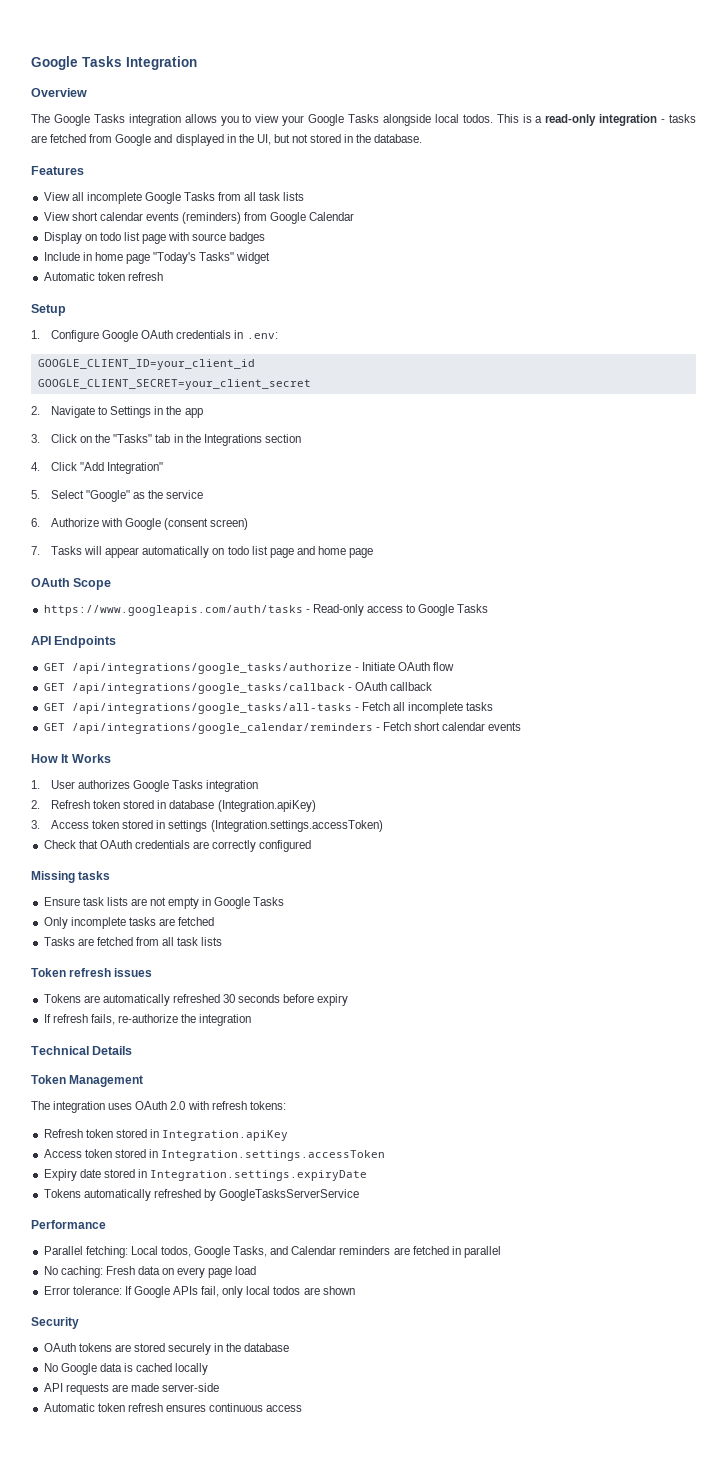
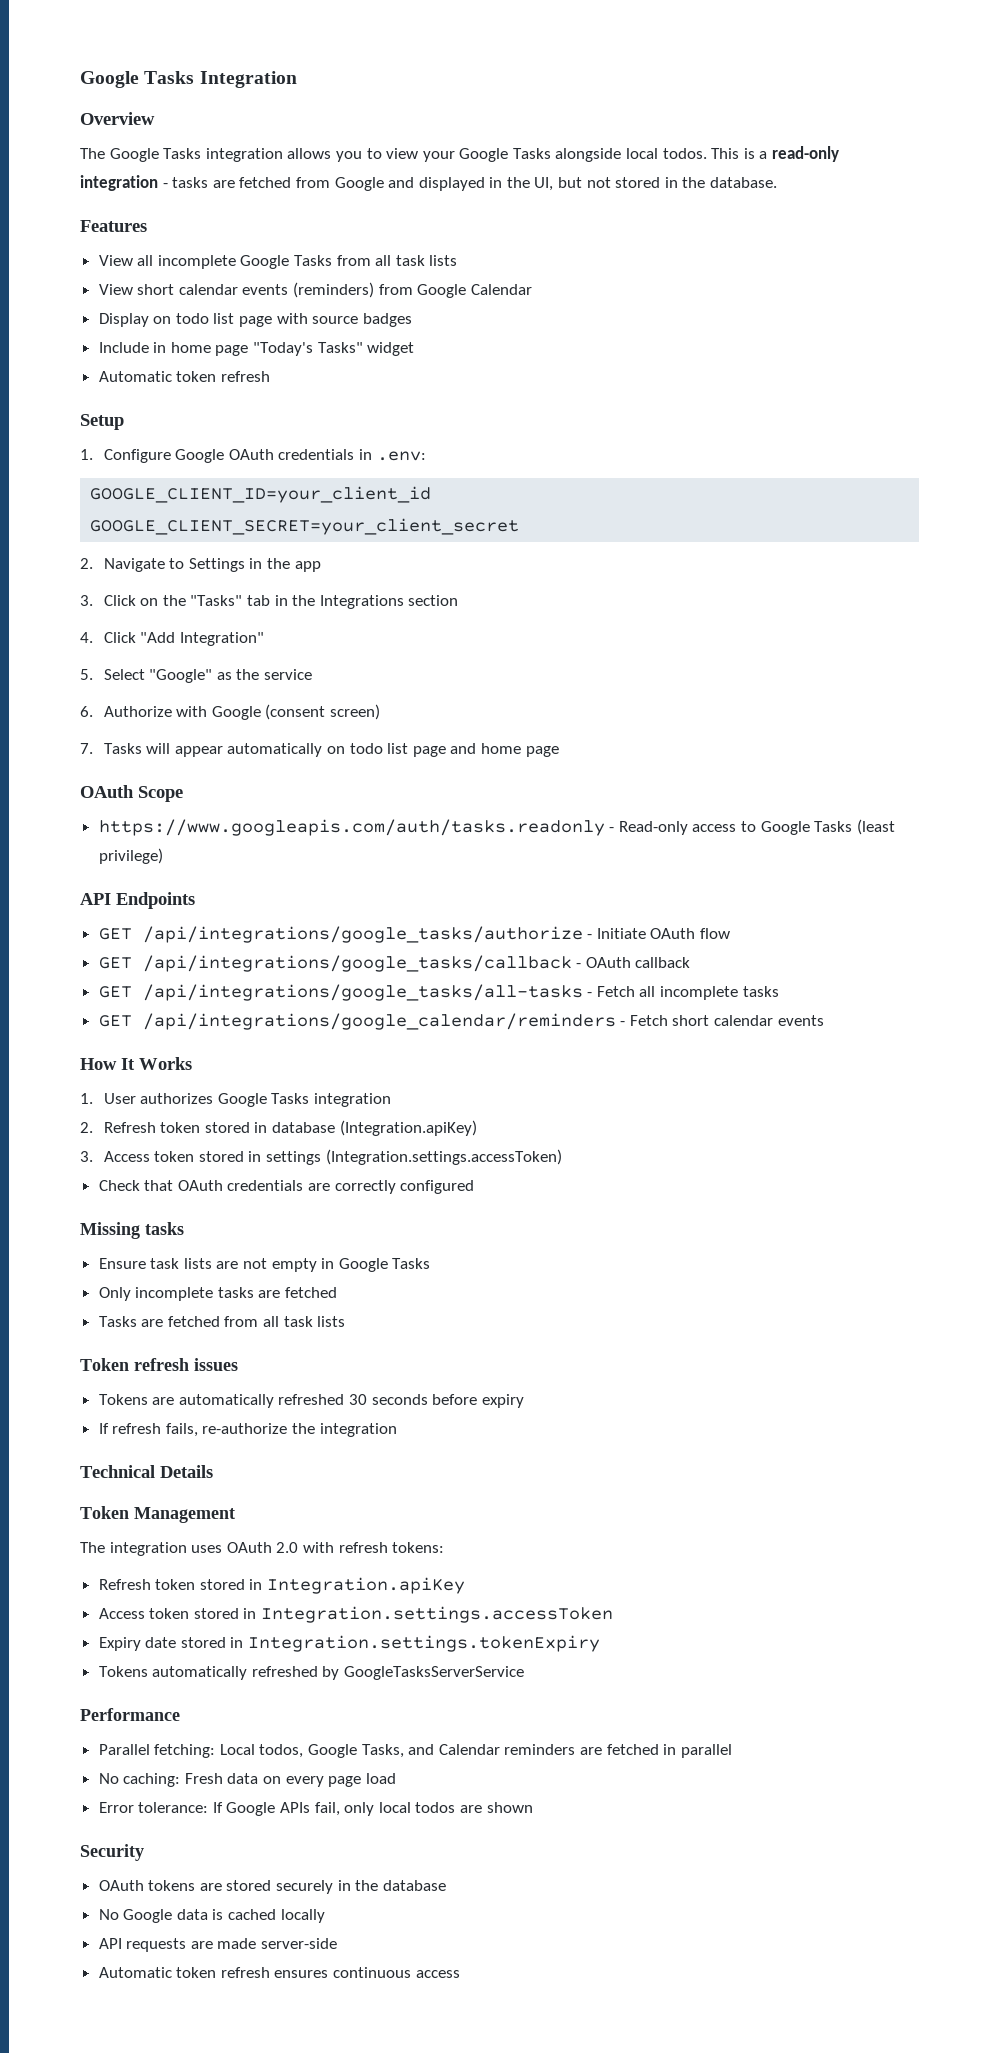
- https://www.googleapis.com/auth/tasks - Read-only access to Google Tasks
+ https://www.googleapis.com/auth/tasks.readonly - Read-only access to Google Tasks (least privilege)
- Expiry date stored in Integration.settings.expiryDate
+ Expiry date stored in Integration.settings.tokenExpiry

